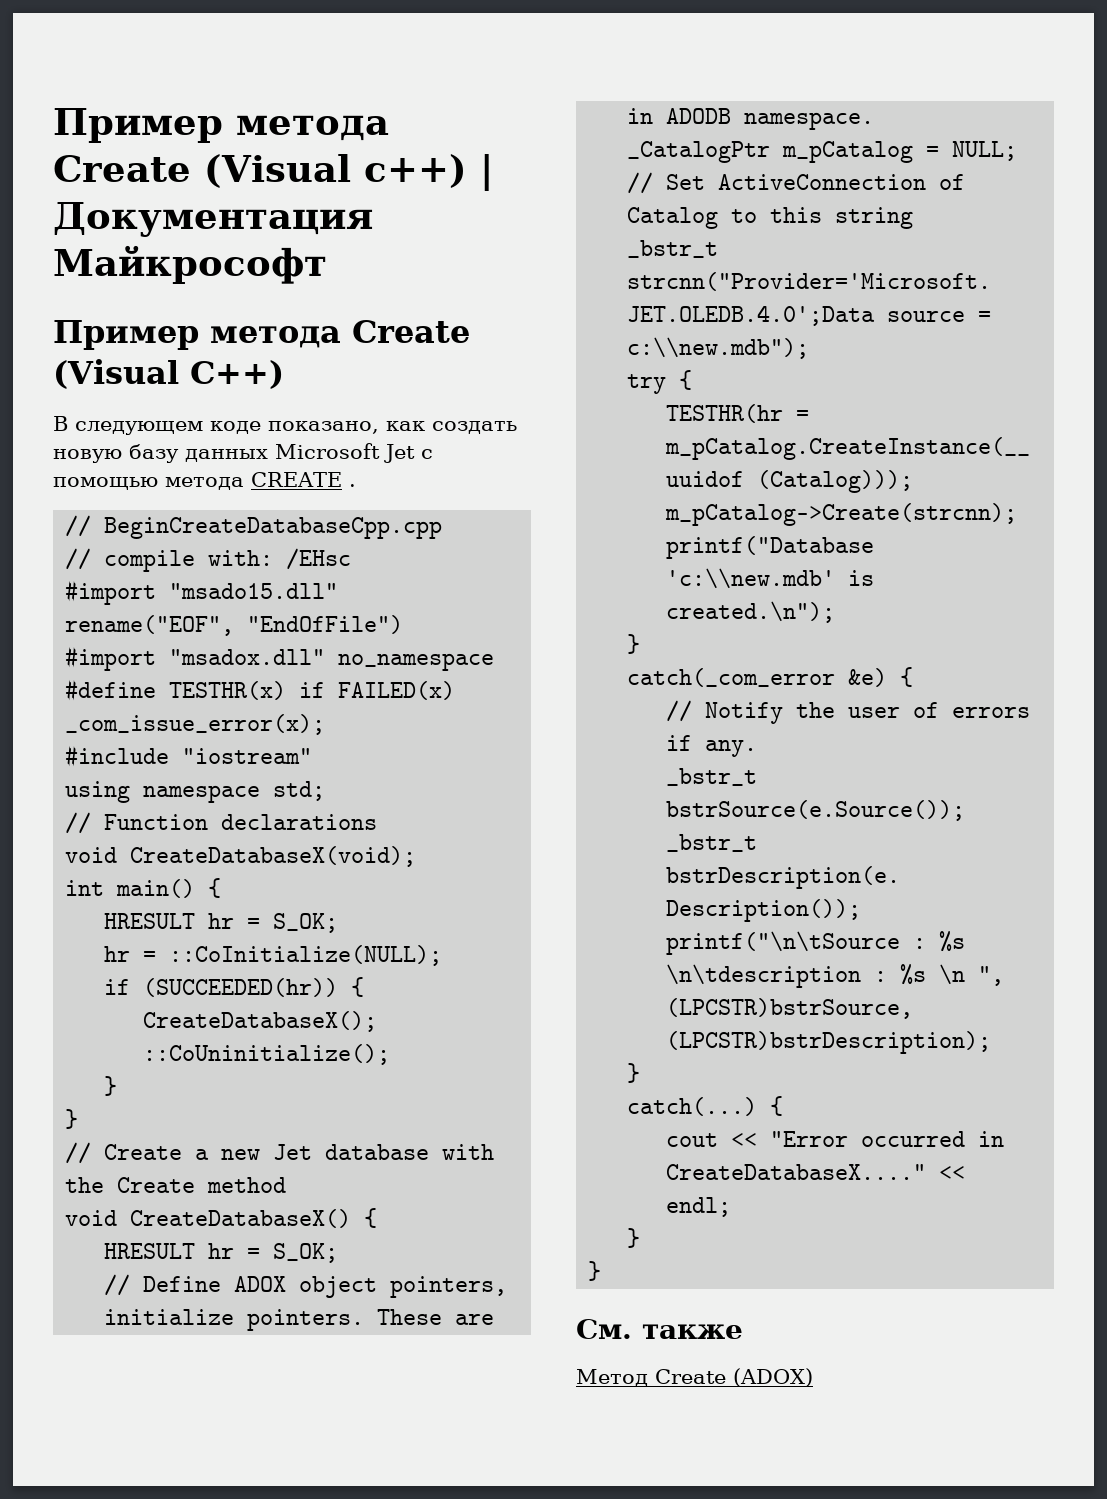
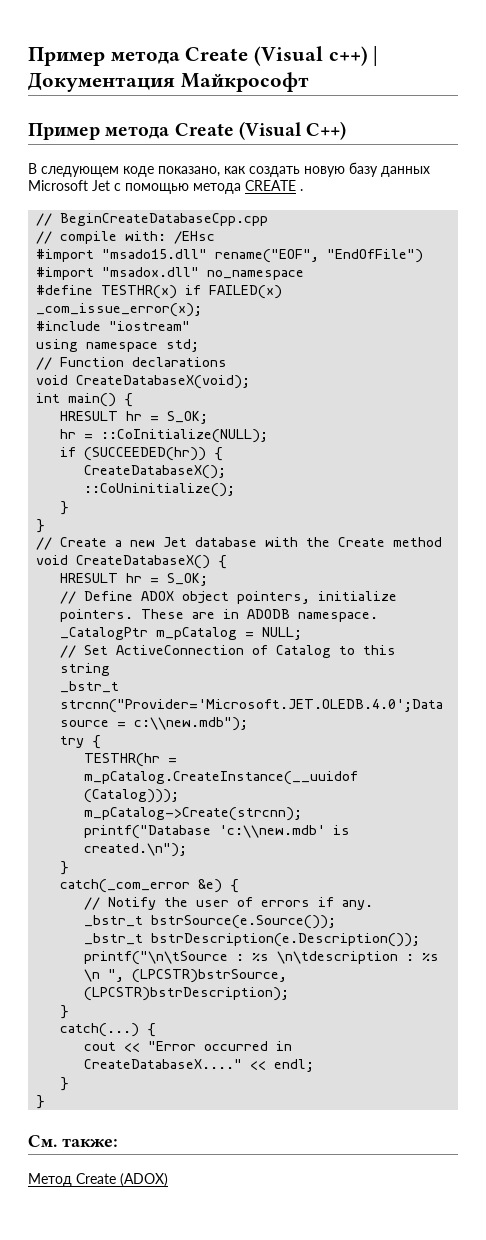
- См. также
+ См. также:

